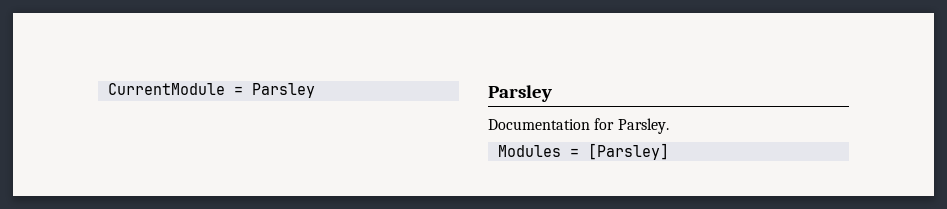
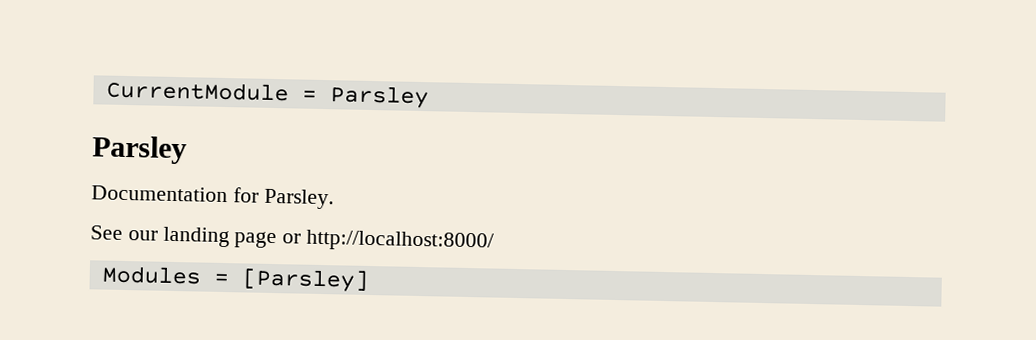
+ See our landing page or http://localhost:8000/

